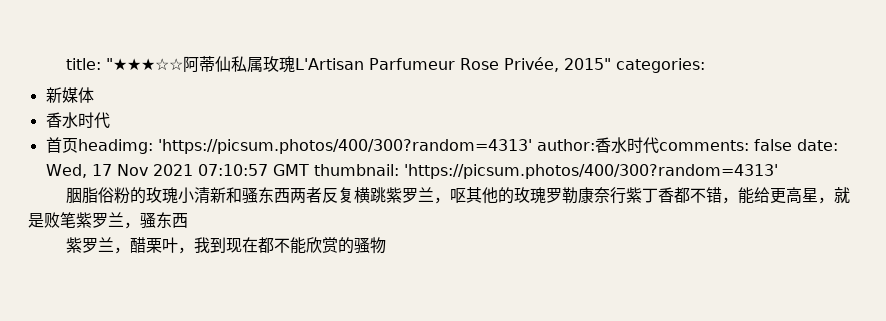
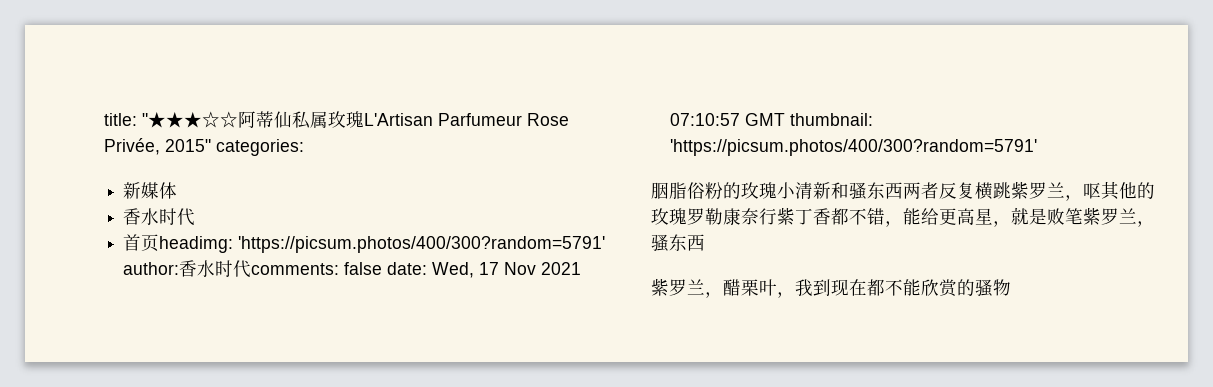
- 首页headimg: 'https://picsum.photos/400/300?random=4313' author:香水时代comments: false date: Wed, 17 Nov 2021 07:10:57 GMT thumbnail: 'https://picsum.photos/400/300?random=4313'
+ 首页headimg: 'https://picsum.photos/400/300?random=5791' author:香水时代comments: false date: Wed, 17 Nov 2021 07:10:57 GMT thumbnail: 'https://picsum.photos/400/300?random=5791'

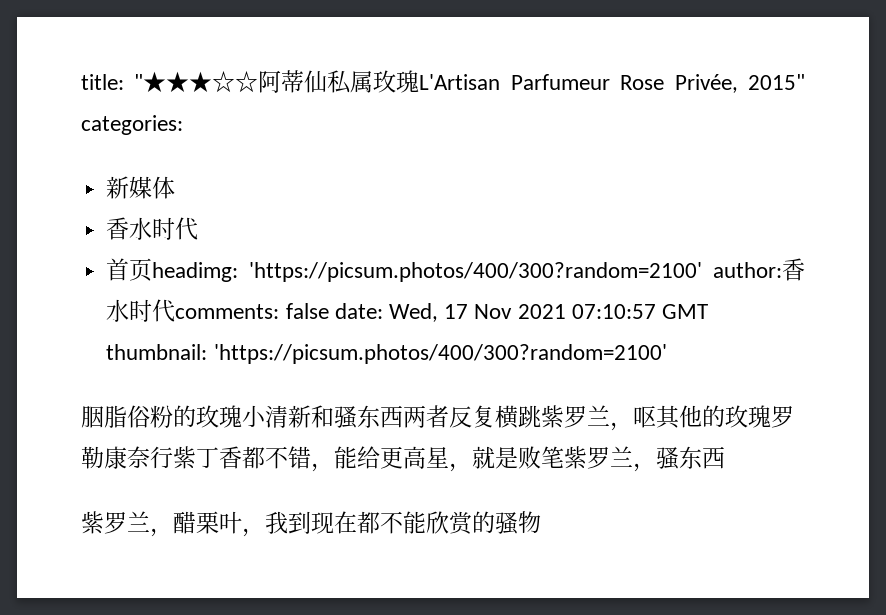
- 首页headimg: 'https://picsum.photos/400/300?random=5791' author:香水时代comments: false date: Wed, 17 Nov 2021 07:10:57 GMT thumbnail: 'https://picsum.photos/400/300?random=5791'
+ 首页headimg: 'https://picsum.photos/400/300?random=2100' author:香水时代comments: false date: Wed, 17 Nov 2021 07:10:57 GMT thumbnail: 'https://picsum.photos/400/300?random=2100'

